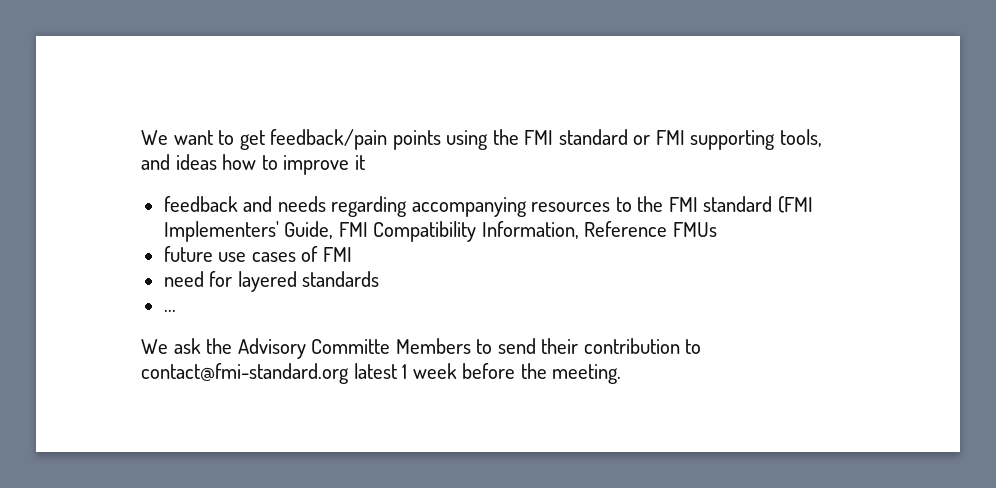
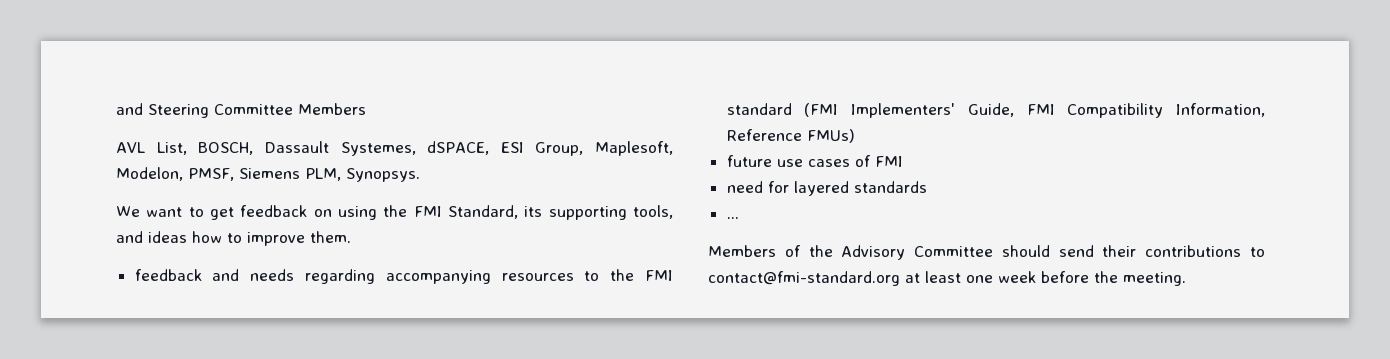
+ and Steering Committee Members
+ AVL List, BOSCH, Dassault Systemes, dSPACE, ESI Group, Maplesoft, Modelon, PMSF, Siemens PLM, Synopsys.
- We want to get feedback/pain points using the FMI standard or FMI supporting tools, and ideas how to improve it
+ We want to get feedback on using the FMI Standard, its supporting tools, and ideas how to improve them.
- feedback and needs regarding accompanying resources to the FMI standard (FMI Implementers' Guide, FMI Compatibility Information, Reference FMUs
+ feedback and needs regarding accompanying resources to the FMI standard (FMI Implementers' Guide, FMI Compatibility Information, Reference FMUs)
- We ask the Advisory Committe Members to send their contribution to contact@fmi-standard.org latest 1 week before the meeting.
+ Members of the Advisory Committee should send their contributions to contact@fmi-standard.org at least one week before the meeting.

